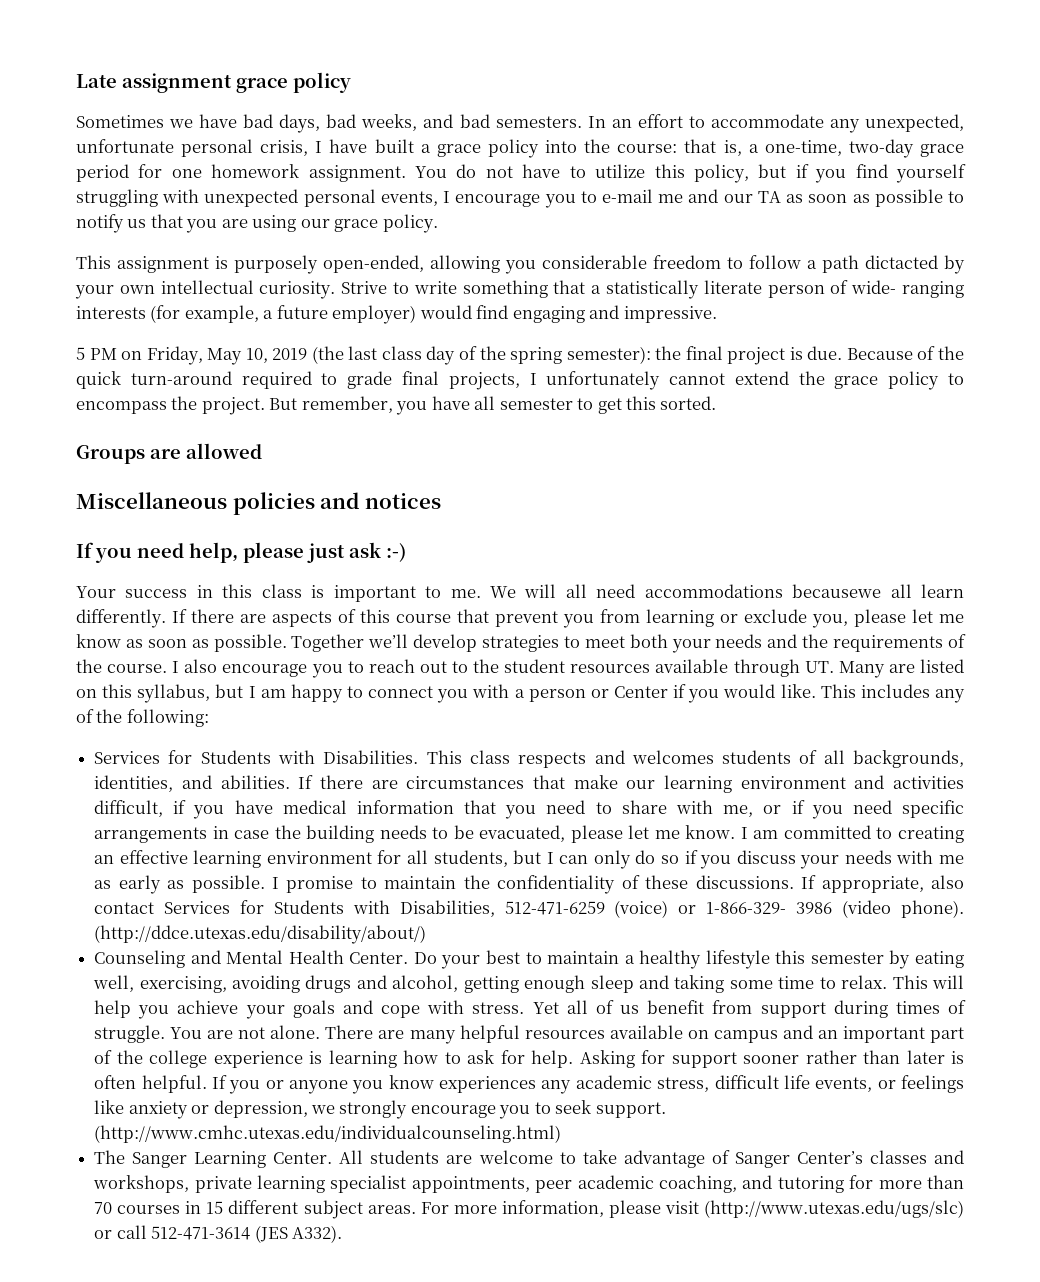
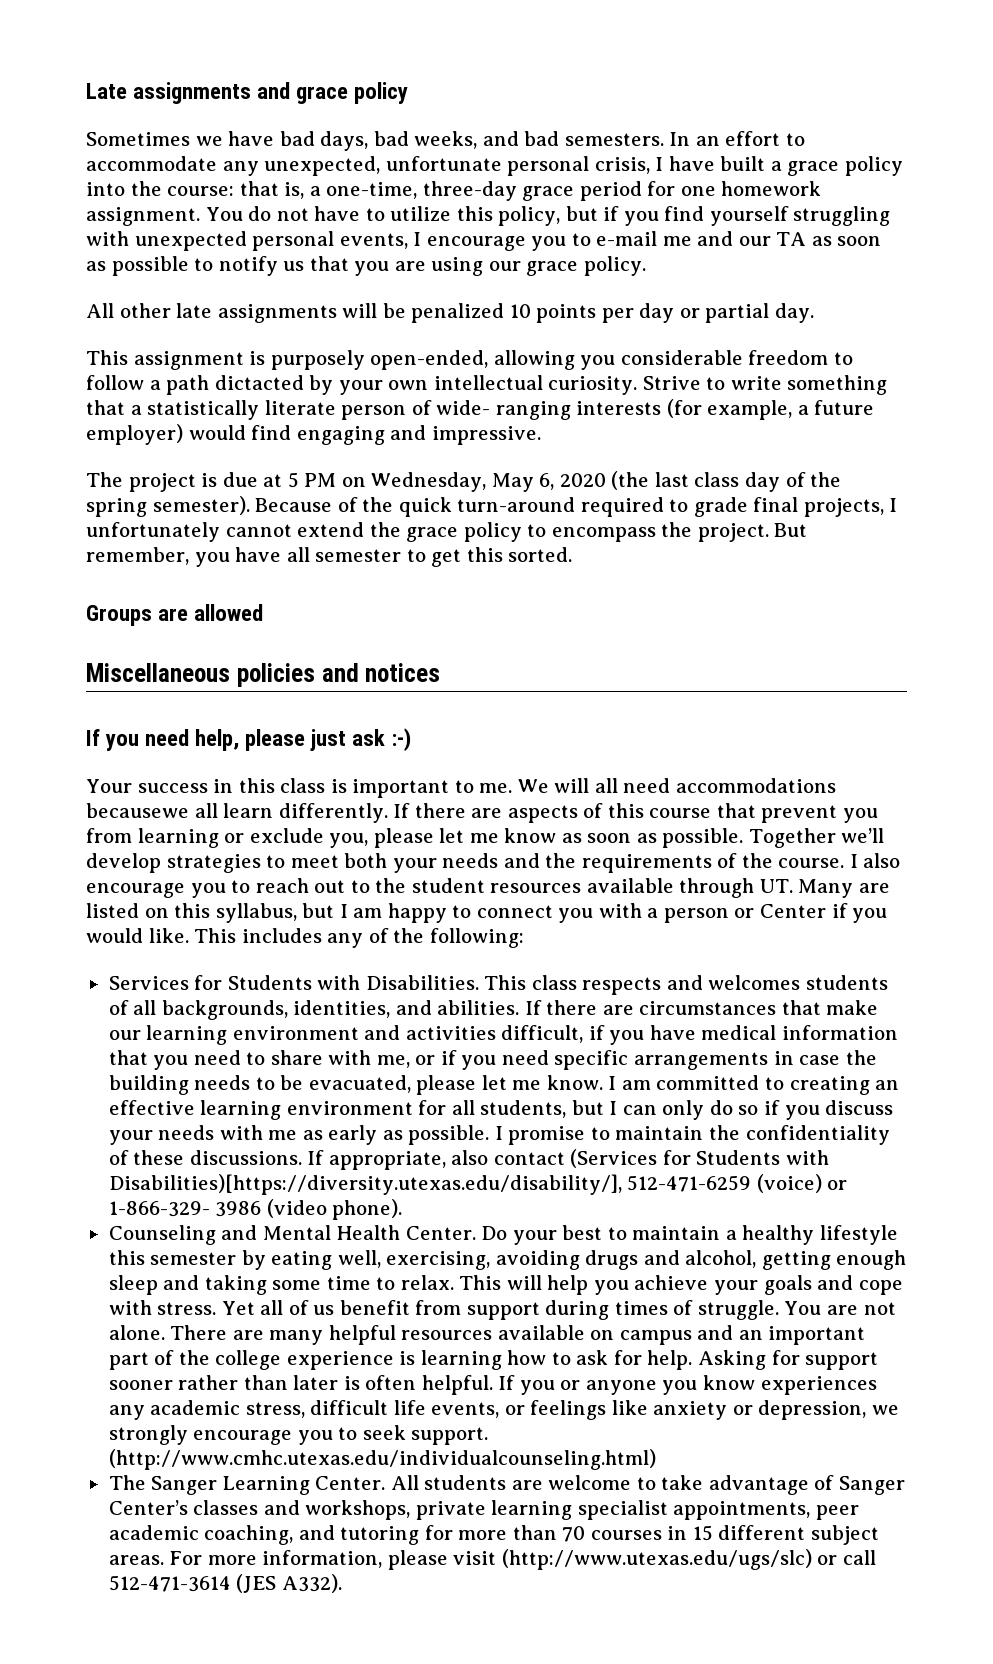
- Late assignment grace policy
+ Late assignments and grace policy
- In an effort to accommodate any unexpected, unfortunate personal crisis, I have built a grace policy into the course: that is, a one-time, two-day grace period for one homework assignment.
+ In an effort to accommodate any unexpected, unfortunate personal crisis, I have built a grace policy into the course: that is, a one-time, three-day grace period for one homework assignment.
+ All other late assignments will be penalized 10 points per day or partial day.
- 5 PM on Friday, May 10, 2019 (the last class day of the spring semester): the final project is due.
+ The project is due at 5 PM on Wednesday, May 6, 2020 (the last class day of the spring semester).
- If appropriate, also contact Services for Students with Disabilities, 512-471-6259 (voice) or 1-866-329- 3986 (video phone). (http://ddce.utexas.edu/disability/about/)
+ If appropriate, also contact (Services for Students with Disabilities)[https://diversity.utexas.edu/disability/], 512-471-6259 (voice) or 1-866-329- 3986 (video phone).

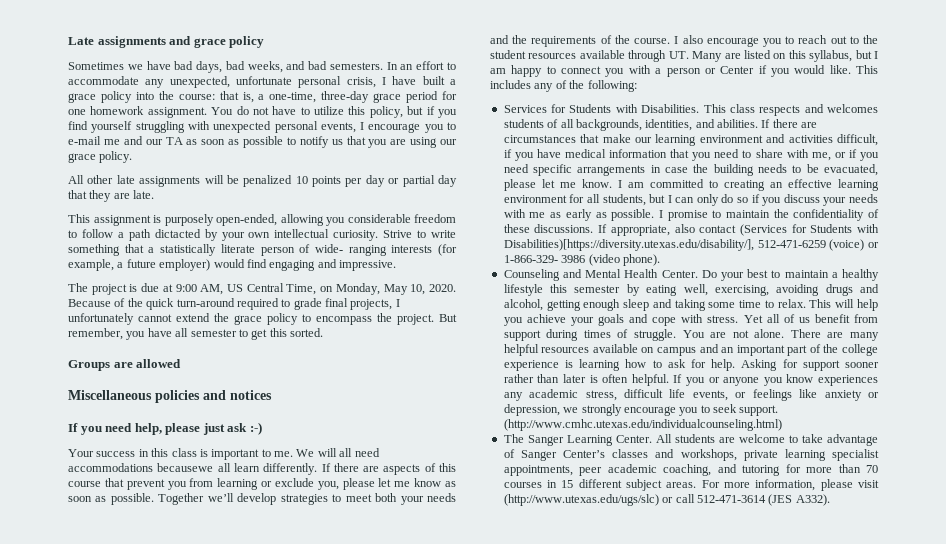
- All other late assignments will be penalized 10 points per day or partial day.
+ All other late assignments will be penalized 10 points per day or partial day that they are late.
- The project is due at 5 PM on Wednesday, May 6, 2020 (the last class day of the spring semester).
+ The project is due at 9:00 AM, US Central Time, on Monday, May 10, 2020.

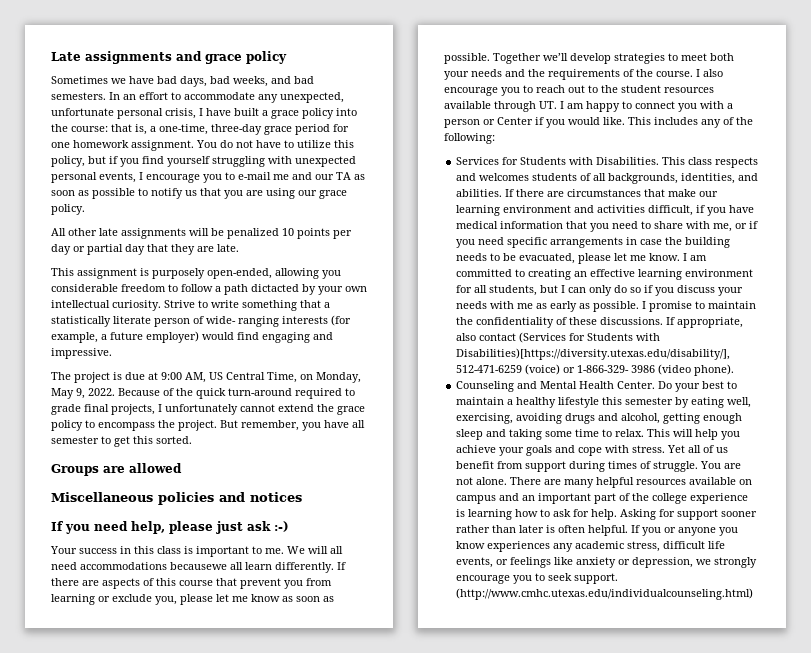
- The project is due at 9:00 AM, US Central Time, on Monday, May 10, 2020.
+ The project is due at 9:00 AM, US Central Time, on Monday, May 9, 2022.
- I also encourage you to reach out to the student resources available through UT. Many are listed on this syllabus, but I am happy to connect you with a person or Center if you would like.
+ I also encourage you to reach out to the student resources available through UT. I am happy to connect you with a person or Center if you would like.
- The Sanger Learning Center. All students are welcome to take advantage of Sanger Center’s classes and workshops, private learning specialist appointments, peer academic coaching, and tutoring for more than 70 courses in 15 different subject areas. For more information, please visit (http://www.utexas.edu/ugs/slc) or call 512-471-3614 (JES A332).

